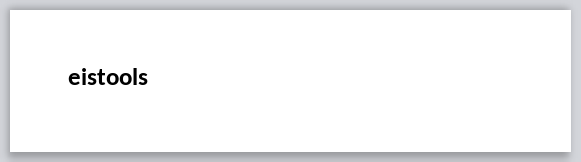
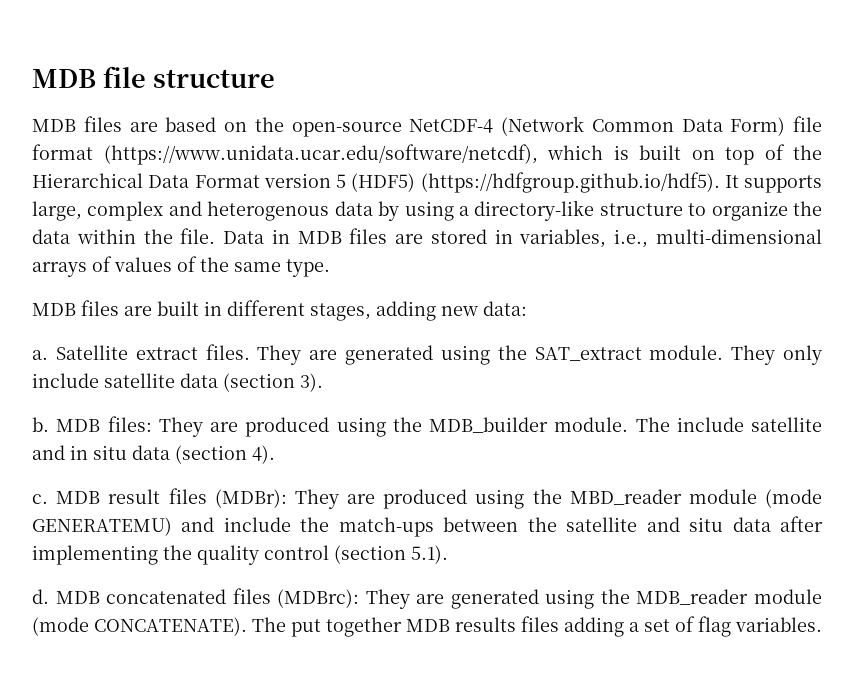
- eistools
+ MDB file structure
+ MDB files are based on the open-source NetCDF-4 (Network Common Data Form) file format (https://www.unidata.ucar.edu/software/netcdf), which is built on top of the Hierarchical Data Format version 5 (HDF5) (https://hdfgroup.github.io/hdf5). It supports large, complex and heterogenous data by using a directory-like structure to organize the data within the file. Data in MDB files are stored in variables, i.e., multi-dimensional arrays of values of the same type.
+ MDB files are built in different stages, adding new data:
+ a. Satellite extract files. They are generated using the SAT_extract module. They only include satellite data (section 3).
+ b. MDB files: They are produced using the MDB_builder module. The include satellite and in situ data (section 4).
+ c. MDB result files (MDBr): They are produced using the MBD_reader module (mode GENERATEMU) and include the match-ups between the satellite and situ data after implementing the quality control (section 5.1).
+ d. MDB concatenated files (MDBrc): They are generated using the MDB_reader module (mode CONCATENATE). The put together MDB results files adding a set of flag variables.

